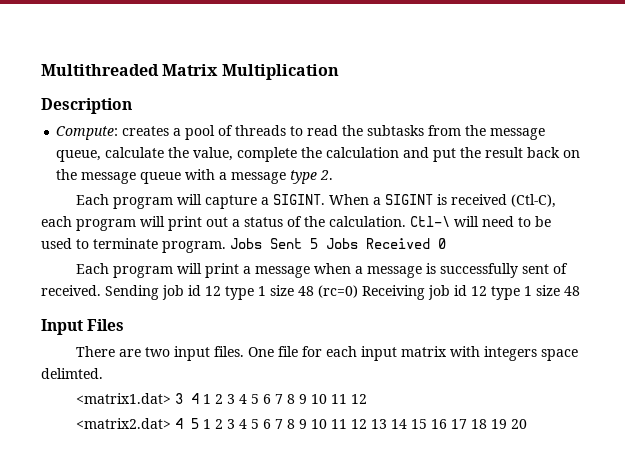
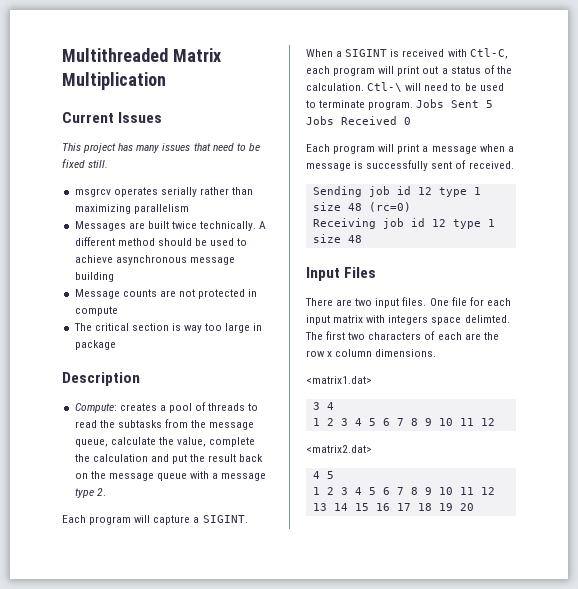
+ Current Issues
+ This project has many issues that need to be fixed still.
+ msgrcv operates serially rather than maximizing parallelism
+ Messages are built twice technically. A different method should be used to achieve asynchronous message building
+ Message counts are not protected in compute
+ The critical section is way too large in package
- When a SIGINT is received (Ctl-C), each program will print out a status of the calculation.
+ When a SIGINT is received with Ctl-C, each program will print out a status of the calculation.
- Each program will print a message when a message is successfully sent of received. Sending job id 12 type 1 size 48 (rc=0) Receiving job id 12 type 1 size 48
+ Each program will print a message when a message is successfully sent of received.
+ Sending job id 12 type 1 size 48 (rc=0)
+ Receiving job id 12 type 1 size 48
+ The first two characters of each are the row x column dimensions.
- <matrix1.dat> 3 4 1 2 3 4 5 6 7 8 9 10 11 12
+ <matrix1.dat>
+ 3 4
+ 1 2 3 4 5 6 7 8 9 10 11 12
- <matrix2.dat> 4 5 1 2 3 4 5 6 7 8 9 10 11 12 13 14 15 16 17 18 19 20
+ <matrix2.dat>
+ 4 5
+ 1 2 3 4 5 6 7 8 9 10 11 12 13 14 15 16 17 18 19 20

